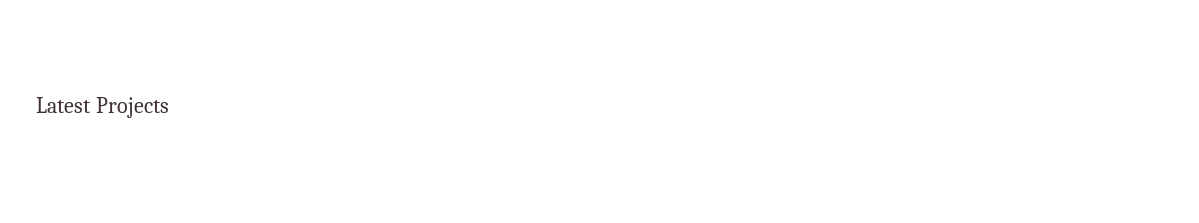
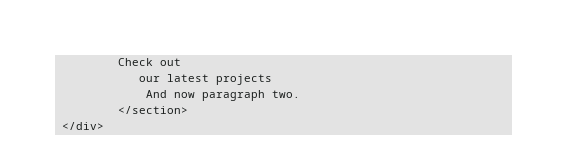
- Latest Projects
+ Check out
+ our latest projects
+ And now paragraph two.
+ </section>
+ </div>

